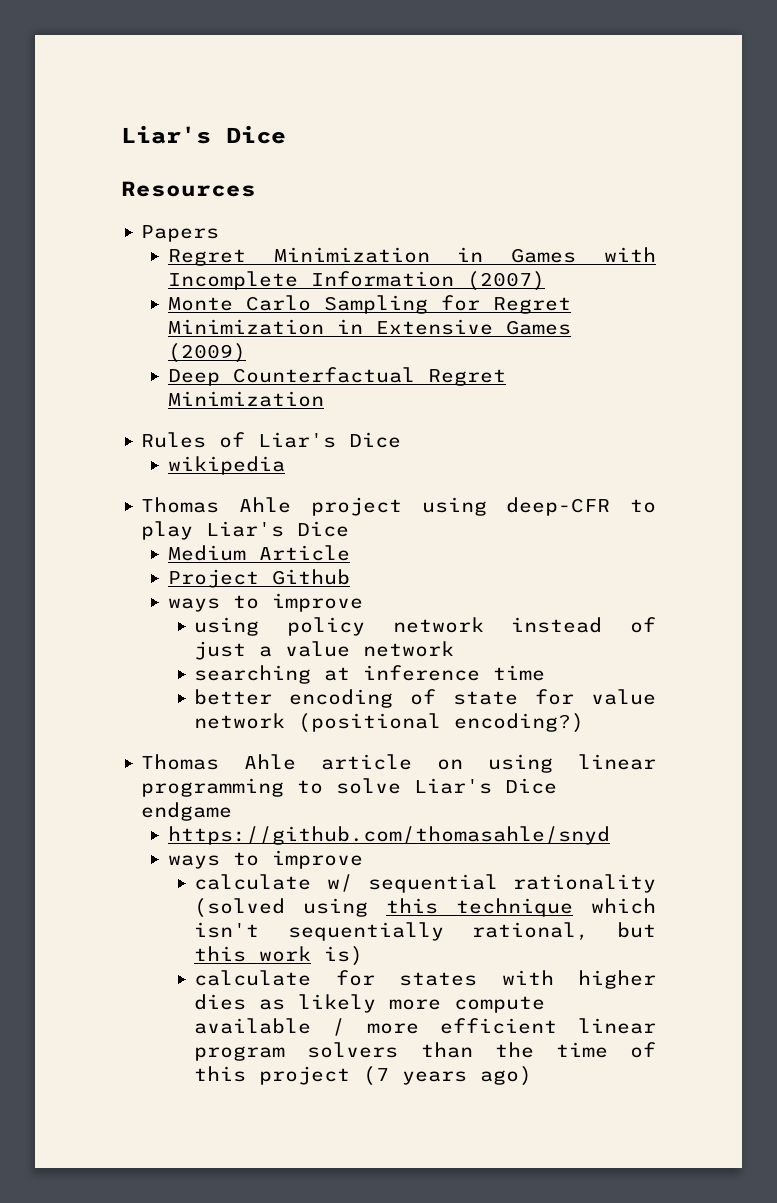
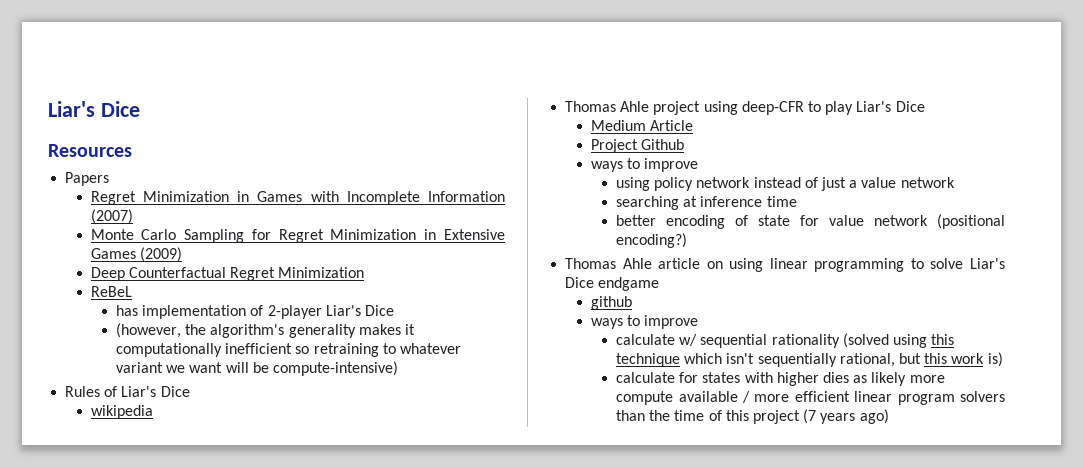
+ ReBeL
+ has implementation of 2-player Liar's Dice
+ (however, the algorithm's generality makes it computationally inefficient so retraining to whatever variant we want will be compute-intensive)
- https://github.com/thomasahle/snyd
+ github

